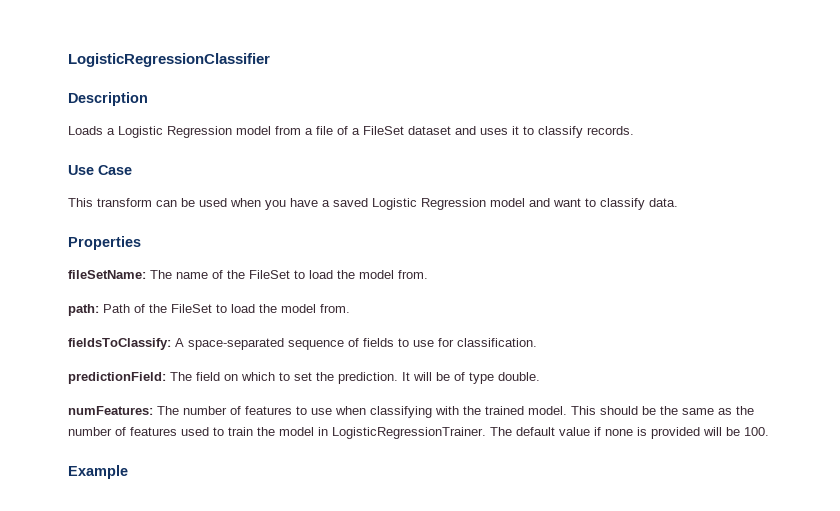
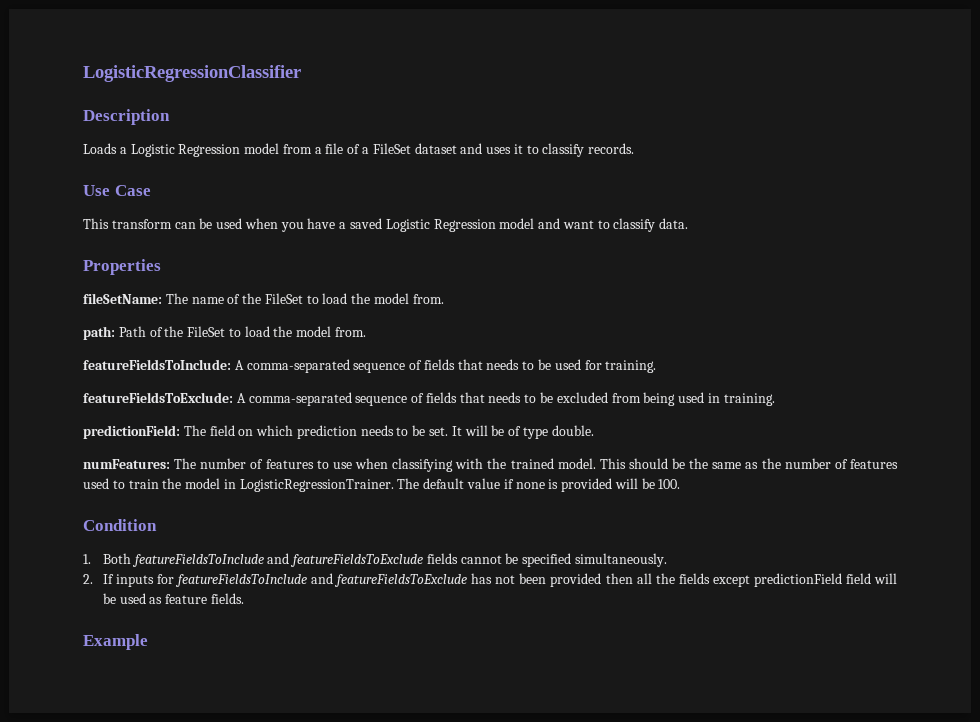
- fieldsToClassify: A space-separated sequence of fields to use for classification.
+ featureFieldsToInclude: A comma-separated sequence of fields that needs to be used for training.
+ featureFieldsToExclude: A comma-separated sequence of fields that needs to be excluded from being used in training.
- predictionField: The field on which to set the prediction.
+ predictionField: The field on which prediction needs to be set.
+ Condition
+ 1. Both featureFieldsToInclude and featureFieldsToExclude fields cannot be specified simultaneously.
+ 2. If inputs for featureFieldsToInclude and featureFieldsToExclude has not been provided then all the fields except predictionField field will be used as feature fields.

